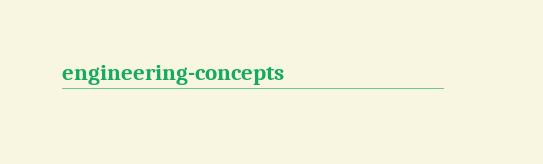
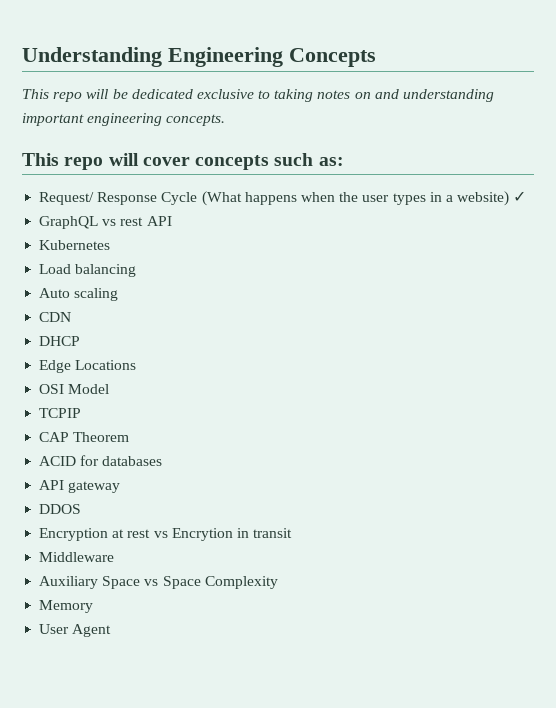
- engineering-concepts
+ Understanding Engineering Concepts
+ This repo will be dedicated exclusive to taking notes on and understanding important engineering concepts.
+ This repo will cover concepts such as:
+ Request/ Response Cycle (What happens when the user types in a website) ✓
+ GraphQL vs rest API
+ Kubernetes
+ Load balancing
+ Auto scaling
+ CDN
+ DHCP
+ Edge Locations
+ OSI Model
+ TCPIP
+ CAP Theorem
+ ACID for databases
+ API gateway
+ DDOS
+ Encryption at rest vs Encrytion in transit
+ Middleware
+ Auxiliary Space vs Space Complexity
+ Memory
+ User Agent

